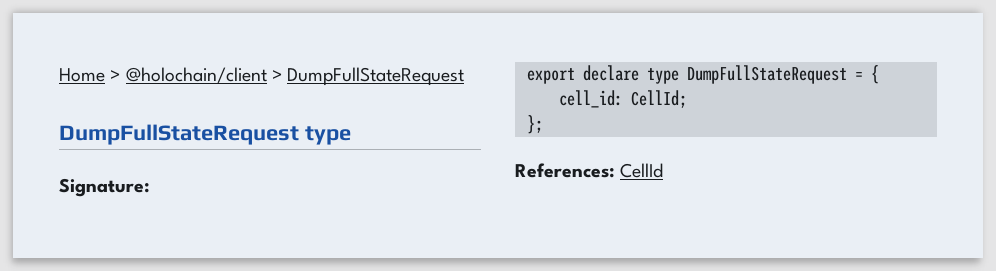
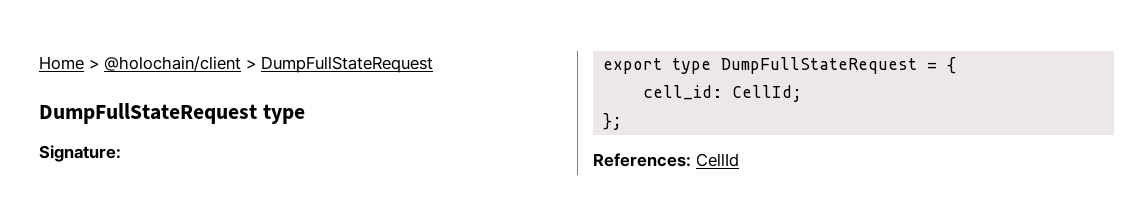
- export declare type DumpFullStateRequest = {
+ export type DumpFullStateRequest = {

